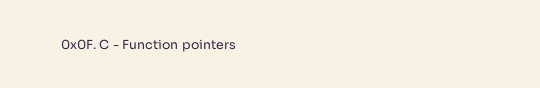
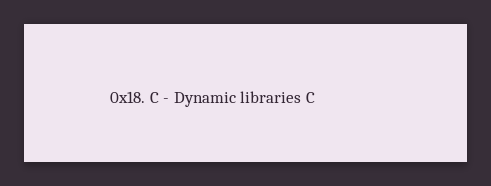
- 0x0F.
+ 0x18.
- C - Function pointers
+ C - Dynamic libraries C

